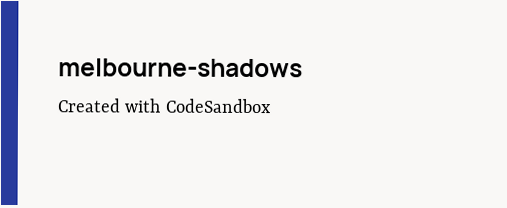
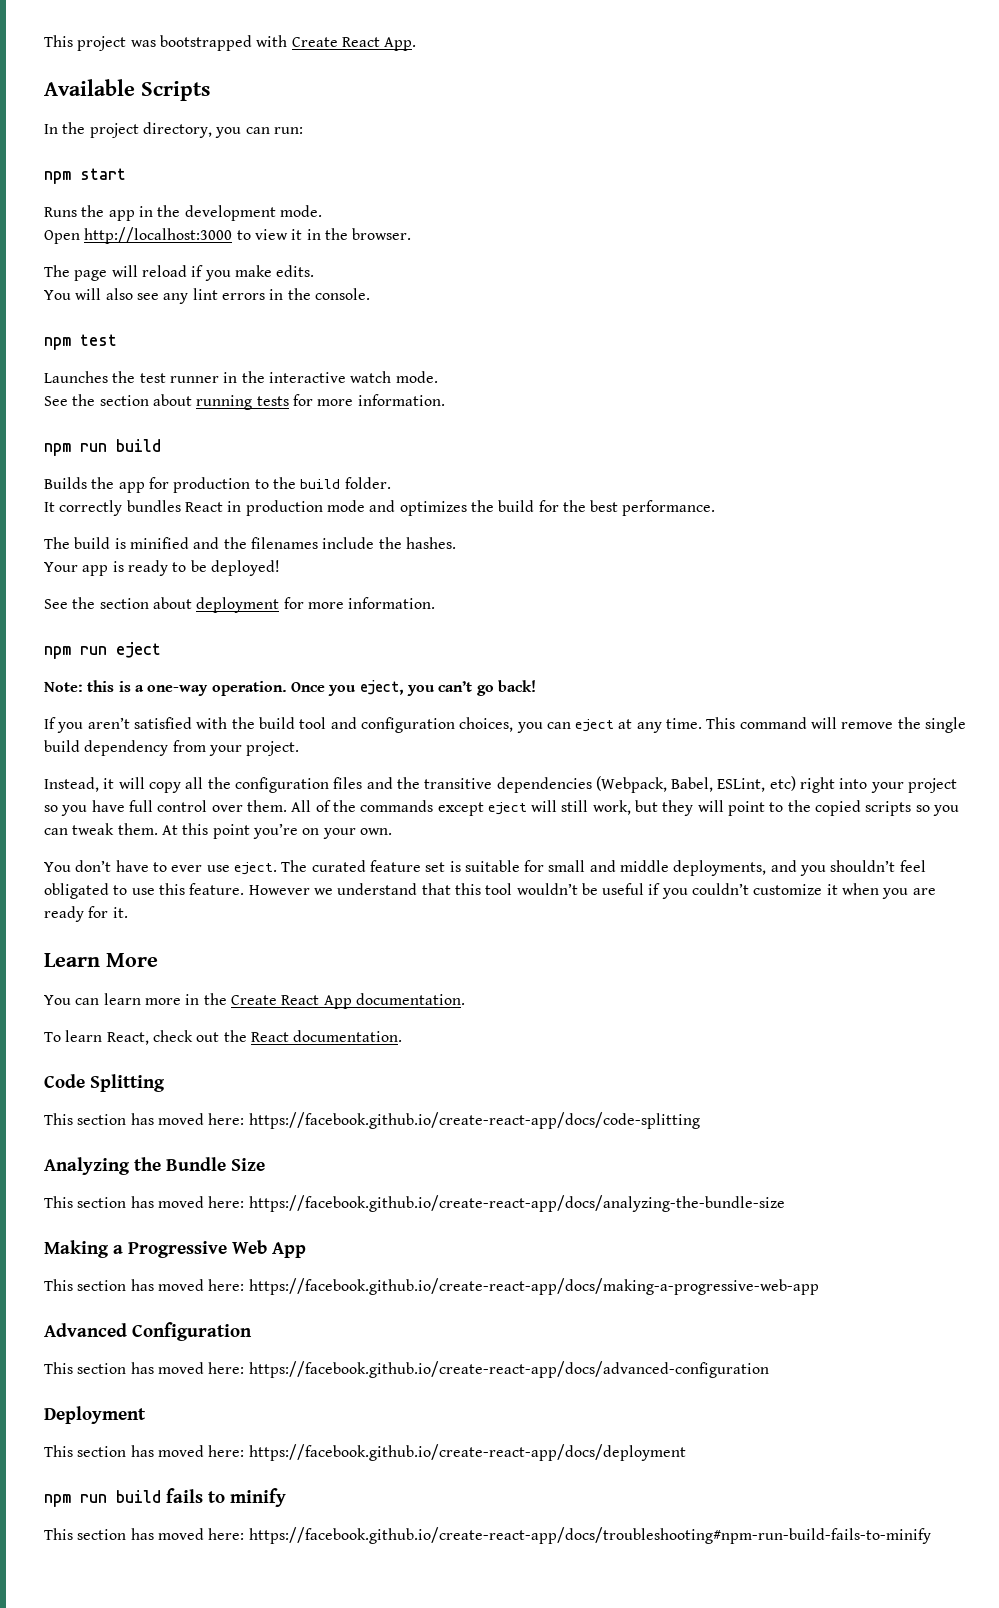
- melbourne-shadows
- Created with CodeSandbox
+ This project was bootstrapped with Create React App.
+ Available Scripts
+ In the project directory, you can run:
+ npm start
+ Runs the app in the development mode.
+ Open http://localhost:3000 to view it in the browser.
+ The page will reload if you make edits.
+ You will also see any lint errors in the console.
+ npm test
+ Launches the test runner in the interactive watch mode.
+ See the section about running tests for more information.
+ npm run build
+ Builds the app for production to the build folder.
+ It correctly bundles React in production mode and optimizes the build for the best performance.
+ The build is minified and the filenames include the hashes.
+ Your app is ready to be deployed!
+ See the section about deployment for more information.
+ npm run eject
+ Note: this is a one-way operation. Once you eject, you can’t go back!
+ If you aren’t satisfied with the build tool and configuration choices, you can eject at any time. This command will remove the single build dependency from your project.
+ Instead, it will copy all the configuration files and the transitive dependencies (Webpack, Babel, ESLint, etc) right into your project so you have full control over them. All of the commands except eject will still work, but they will point to the copied scripts so you can tweak them. At this point you’re on your own.
+ You don’t have to ever use eject. The curated feature set is suitable for small and middle deployments, and you shouldn’t feel obligated to use this feature. However we understand that this tool wouldn’t be useful if you couldn’t customize it when you are ready for it.
+ Learn More
+ You can learn more in the Create React App documentation.
+ To learn React, check out the React documentation.
+ Code Splitting
+ This section has moved here: https://facebook.github.io/create-react-app/docs/code-splitting
+ Analyzing the Bundle Size
+ This section has moved here: https://facebook.github.io/create-react-app/docs/analyzing-the-bundle-size
+ Making a Progressive Web App
+ This section has moved here: https://facebook.github.io/create-react-app/docs/making-a-progressive-web-app
+ Advanced Configuration
+ This section has moved here: https://facebook.github.io/create-react-app/docs/advanced-configuration
+ Deployment
+ This section has moved here: https://facebook.github.io/create-react-app/docs/deployment
+ npm run build fails to minify
+ This section has moved here: https://facebook.github.io/create-react-app/docs/troubleshooting#npm-run-build-fails-to-minify

